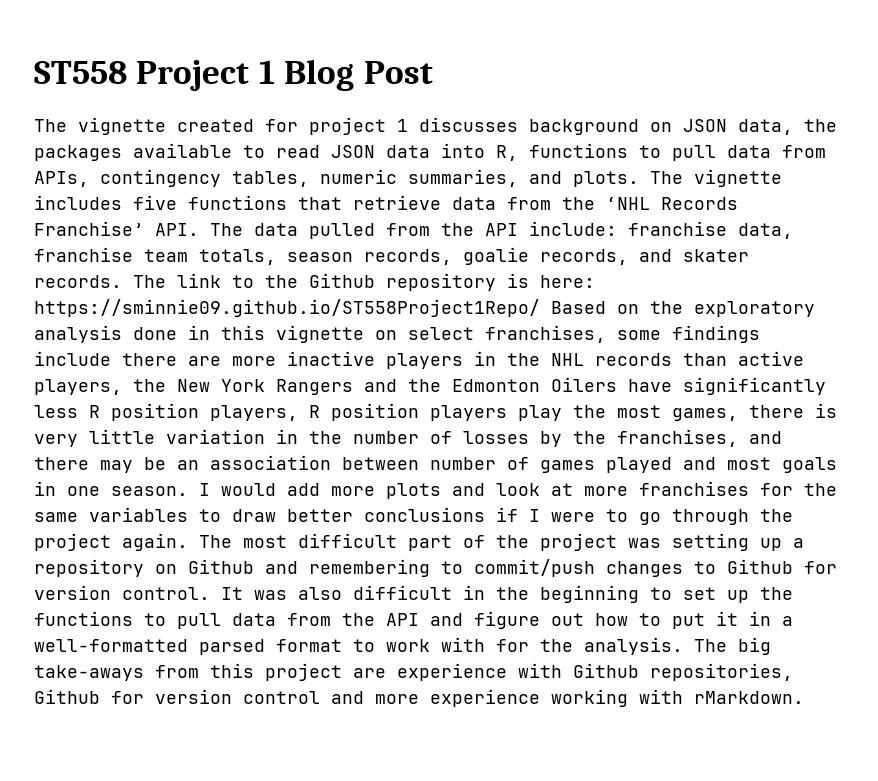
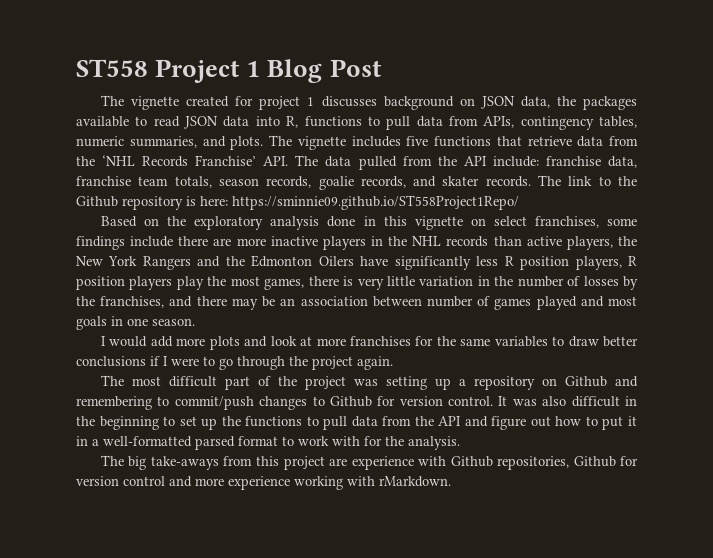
- https://sminnie09.github.io/ST558Project1Repo/ Based on the exploratory analysis done in this vignette on select franchises, some findings include there are more inactive players in the NHL records than active players, the New York Rangers and the Edmonton Oilers have significantly less R position players, R position players play the most games, there is very little variation in the number of losses by the franchises, and there may be an association between number of games played and most goals in one season. I would add more plots and look at more franchises for the same variables to draw better conclusions if I were to go through the project again. The most difficult part of the project was setting up a repository on Github and remembering to commit/push changes to Github for version control.
+ https://sminnie09.github.io/ST558Project1Repo/
+ Based on the exploratory analysis done in this vignette on select franchises, some findings include there are more inactive players in the NHL records than active players, the New York Rangers and the Edmonton Oilers have significantly less R position players, R position players play the most games, there is very little variation in the number of losses by the franchises, and there may be an association between number of games played and most goals in one season.
+ I would add more plots and look at more franchises for the same variables to draw better conclusions if I were to go through the project again.
+ The most difficult part of the project was setting up a repository on Github and remembering to commit/push changes to Github for version control.
- It was also difficult in the beginning to set up the functions to pull data from the API and figure out how to put it in a well-formatted parsed format to work with for the analysis. The big take-aways from this project are experience with Github repositories, Github for version control and more experience working with rMarkdown.
+ It was also difficult in the beginning to set up the functions to pull data from the API and figure out how to put it in a well-formatted parsed format to work with for the analysis.
+ The big take-aways from this project are experience with Github repositories, Github for version control and more experience working with rMarkdown.

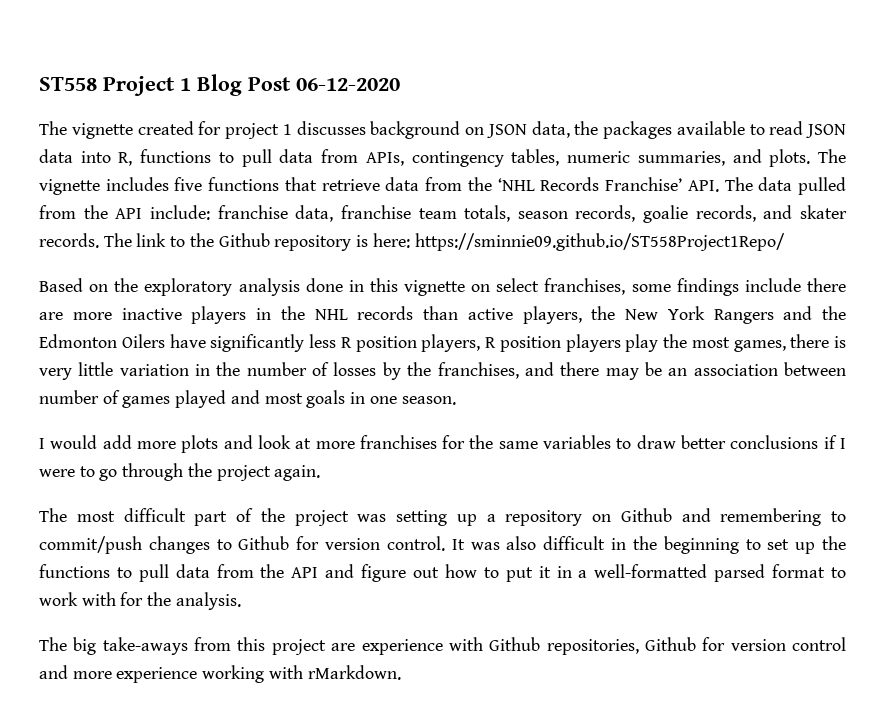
- ST558 Project 1 Blog Post
+ ST558 Project 1 Blog Post 06-12-2020

